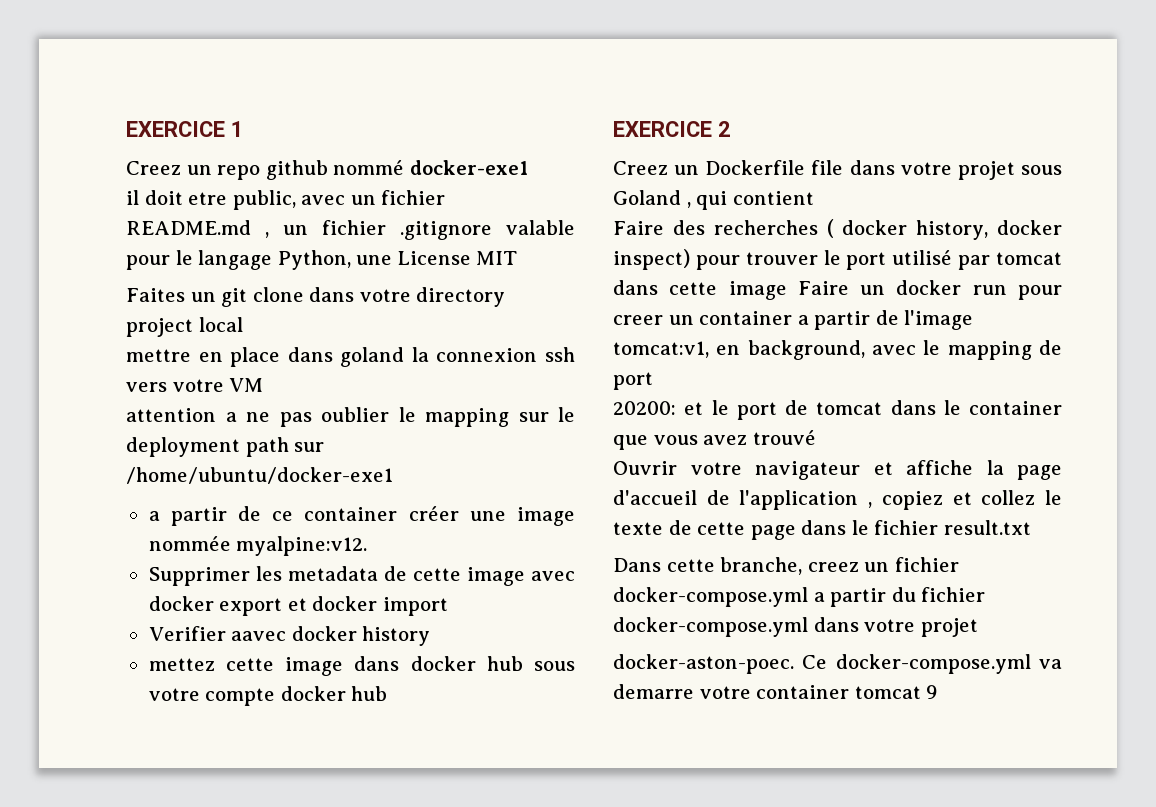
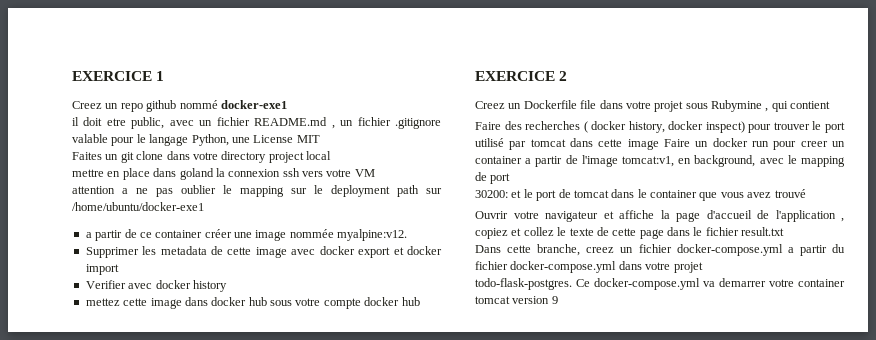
- Verifier aavec docker history
+ Verifier avec docker history
- Creez un Dockerfile file dans votre projet sous Goland , qui contient
+ Creez un Dockerfile file dans votre projet sous Rubymine , qui contient
- 20200: et le port de tomcat dans le container que vous avez trouvé
+ 30200: et le port de tomcat dans le container que vous avez trouvé
- docker-aston-poec.
+ todo-flask-postgres.
- Ce docker-compose.yml va demarre votre container tomcat 9
+ Ce docker-compose.yml va demarrer votre container tomcat version 9

